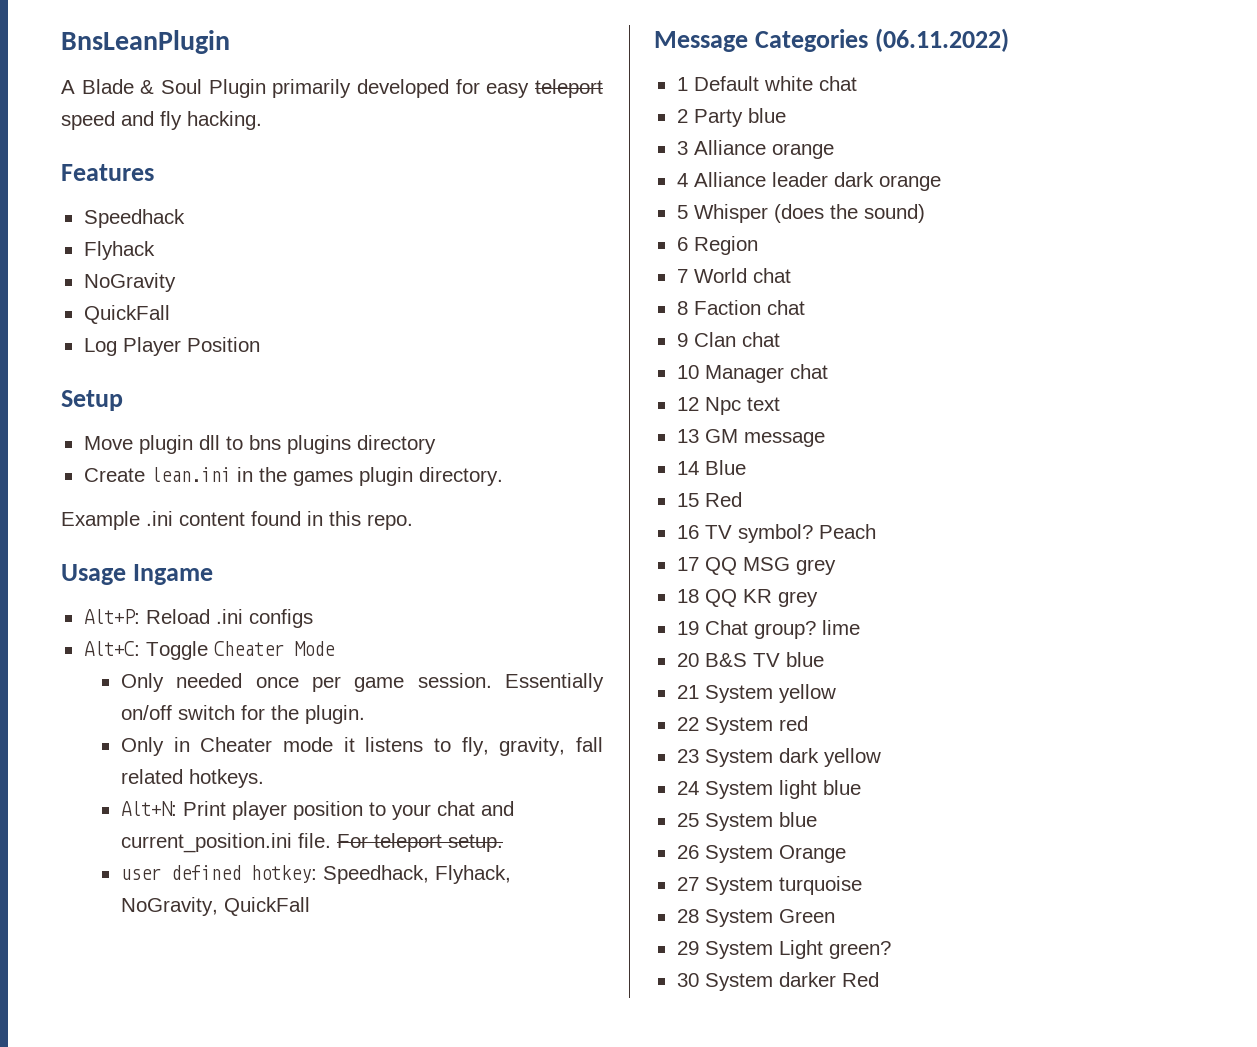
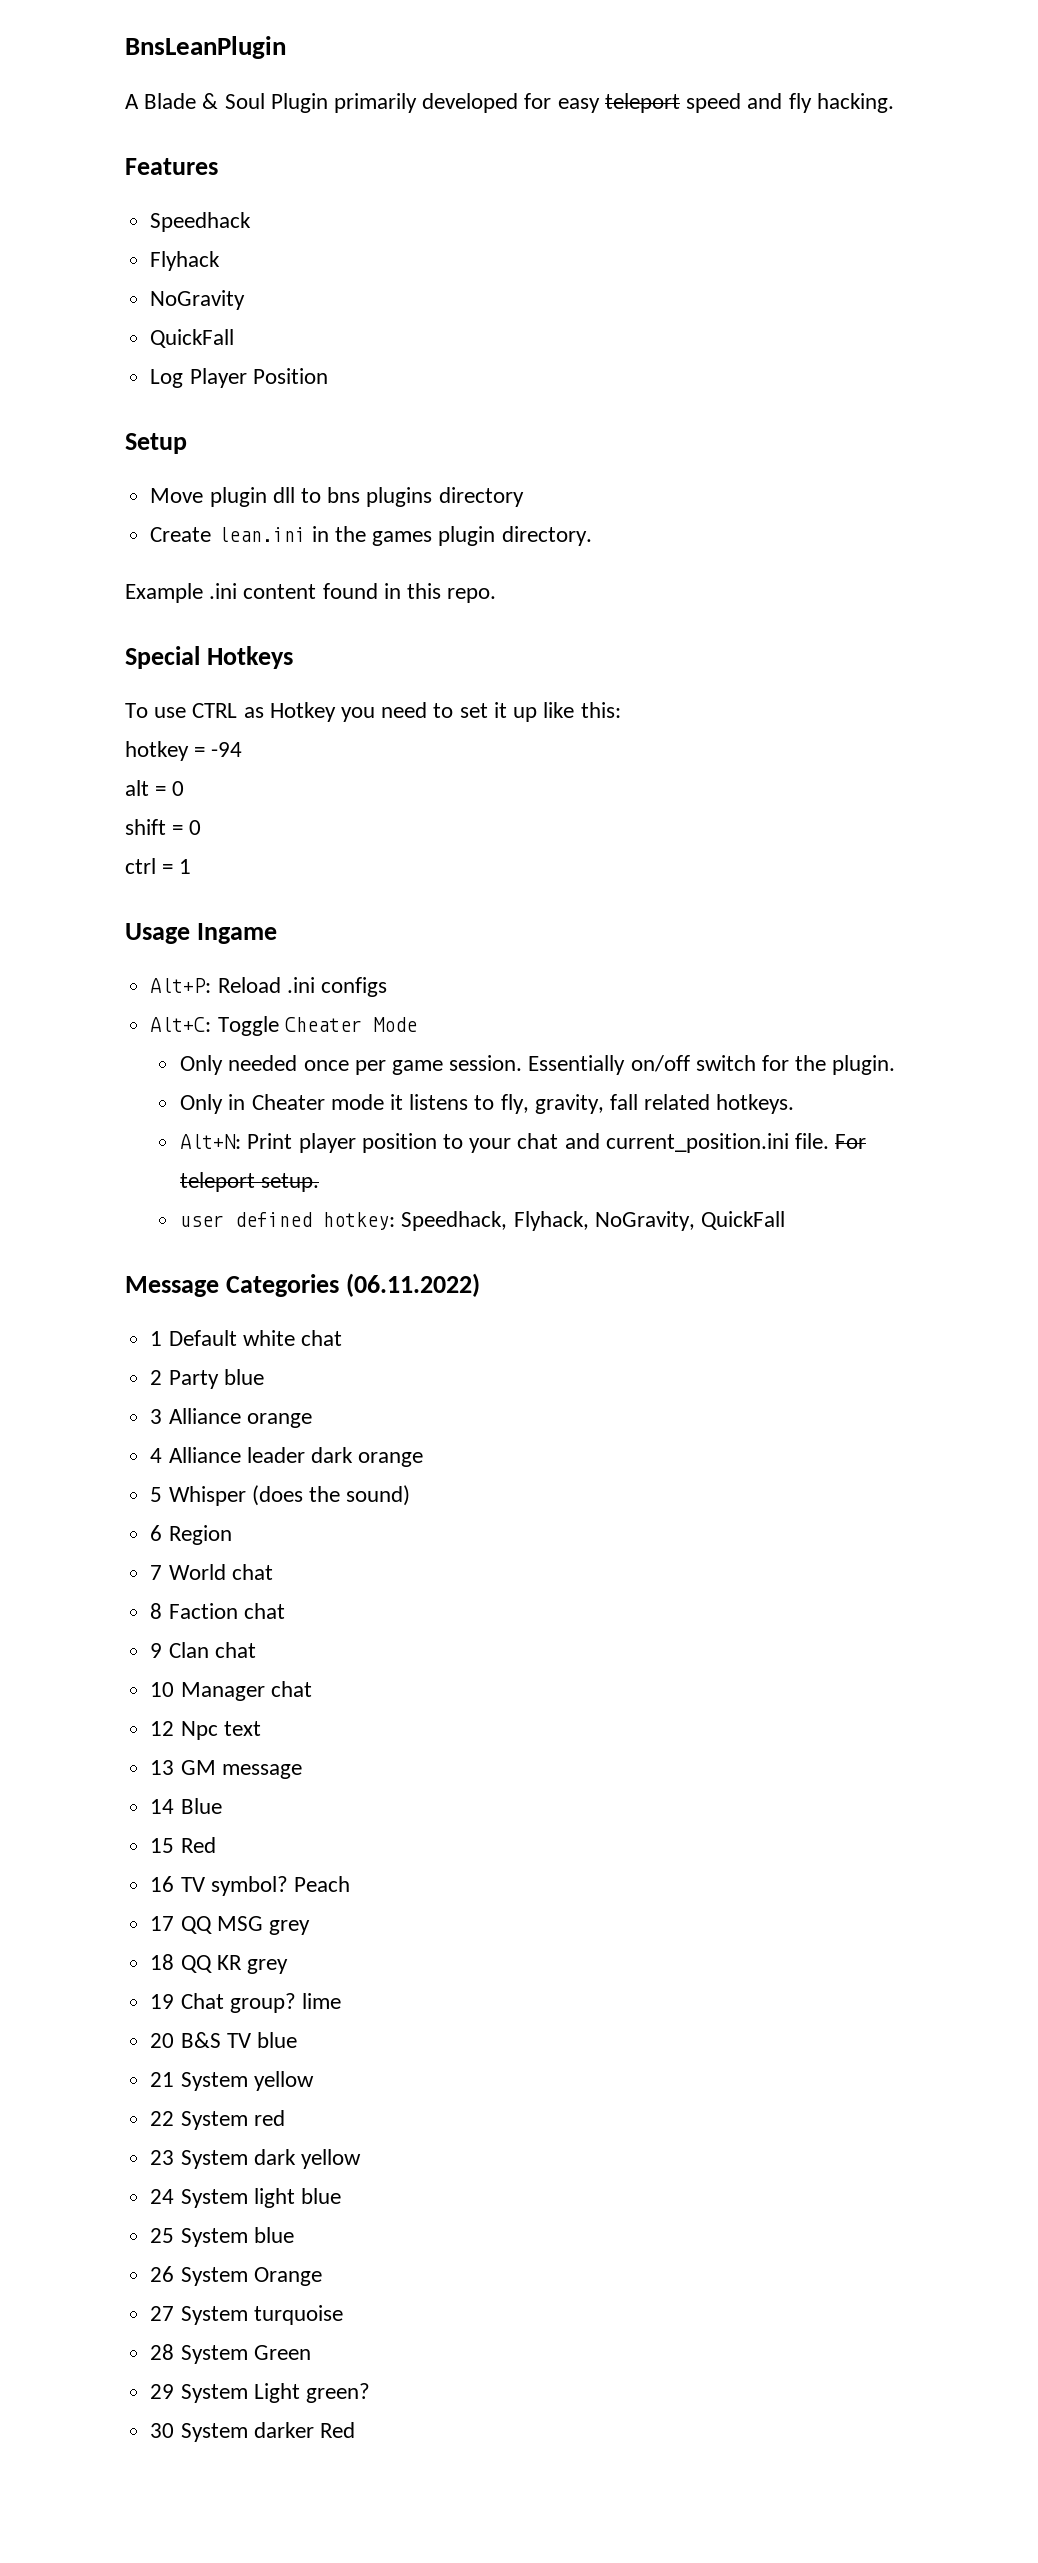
+ Special Hotkeys
+ To use CTRL as Hotkey you need to set it up like this:
+ hotkey = -94
+ alt = 0
+ shift = 0
+ ctrl = 1

